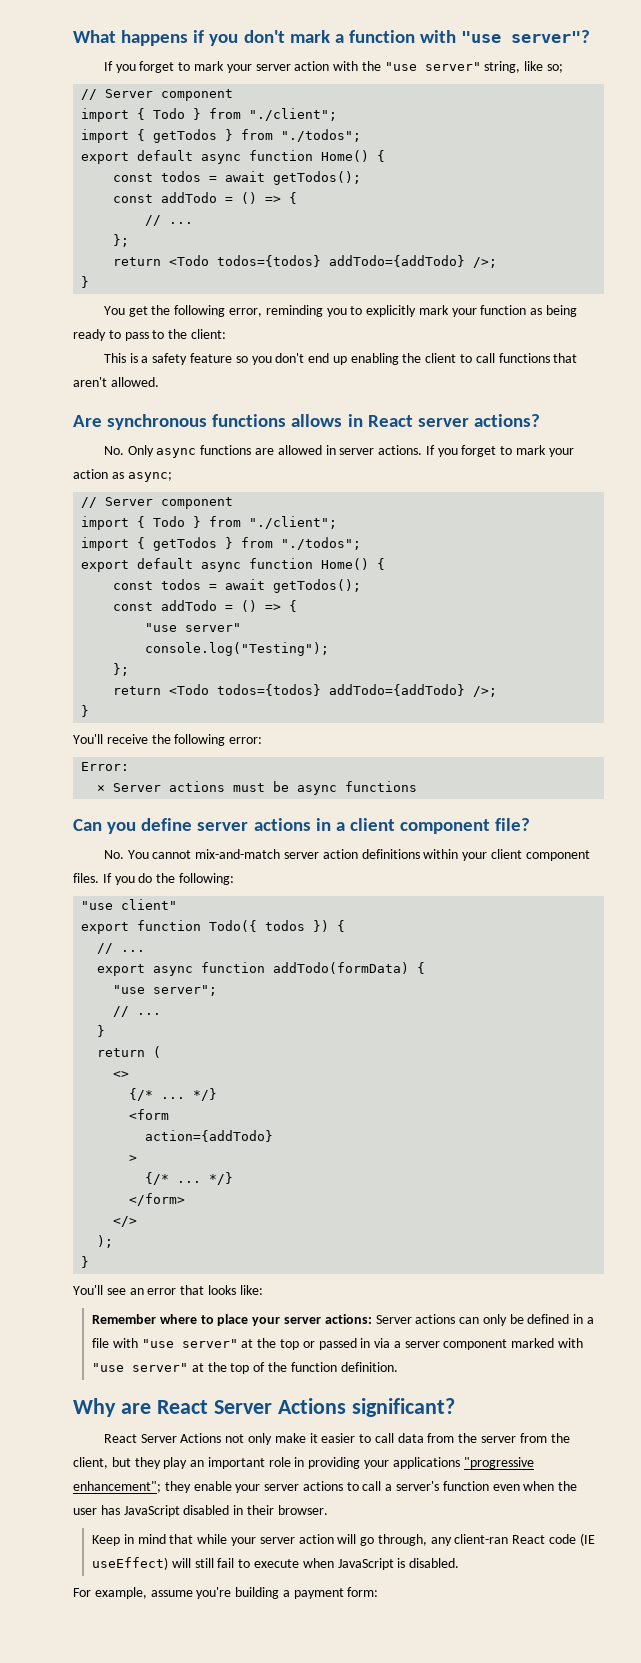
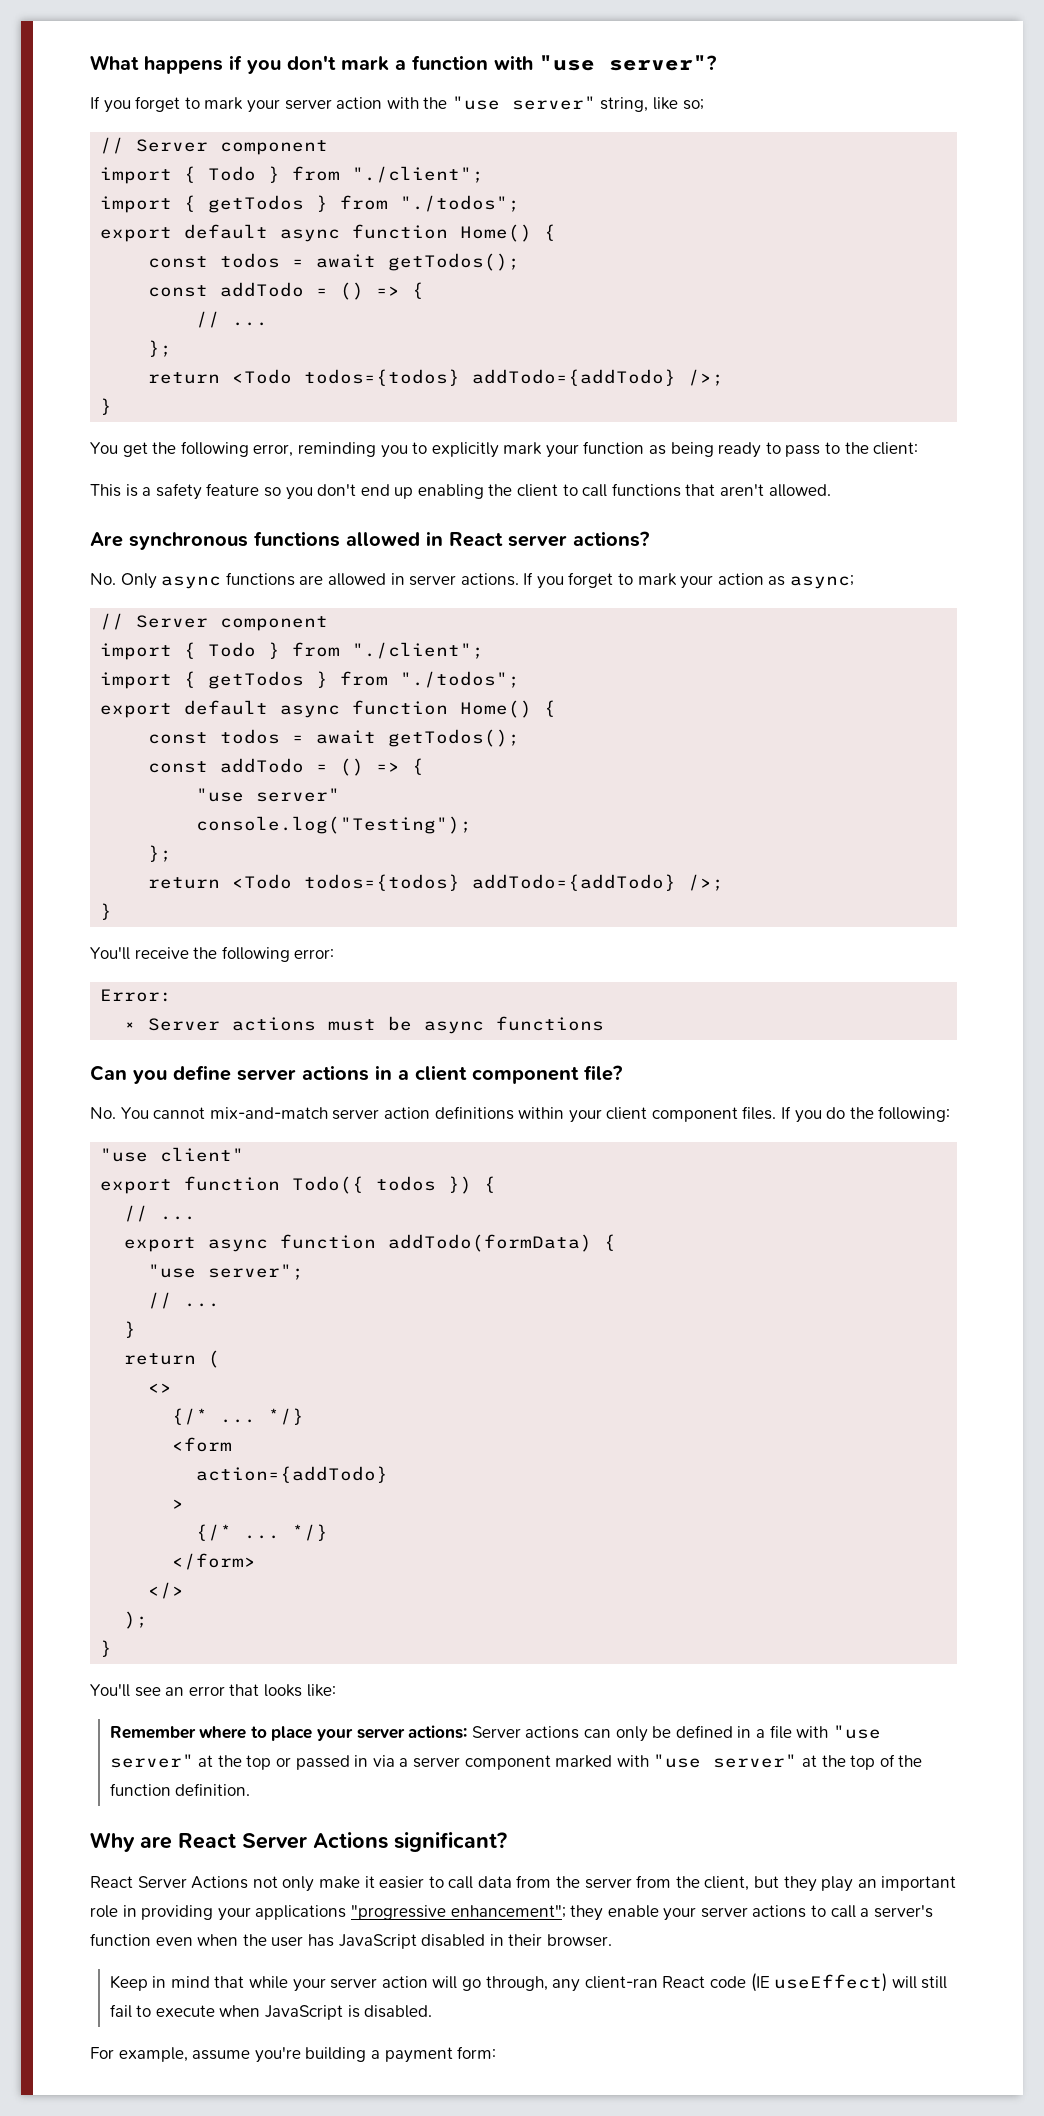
- Are synchronous functions allows in React server actions?
+ Are synchronous functions allowed in React server actions?

